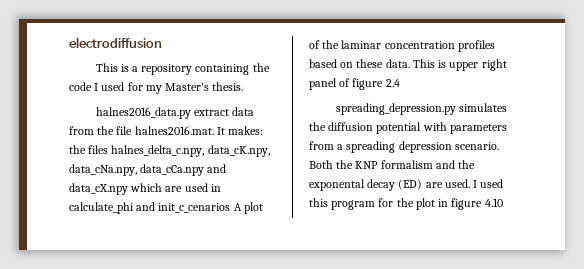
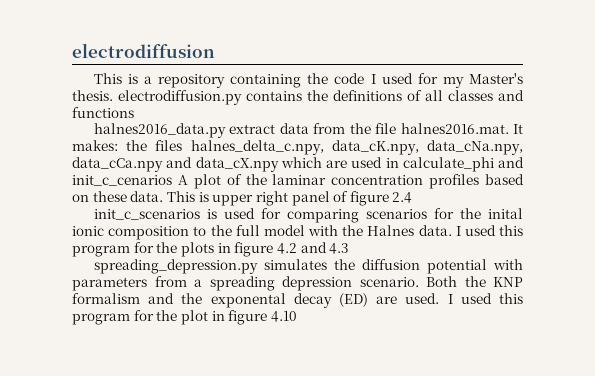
- This is a repository containing the code I used for my Master's thesis.
+ This is a repository containing the code I used for my Master's thesis. electrodiffusion.py contains the definitions of all classes and functions
+ init_c_scenarios is used for comparing scenarios for the inital ionic composition to the full model with the Halnes data. I used this program for the plots in figure 4.2 and 4.3

